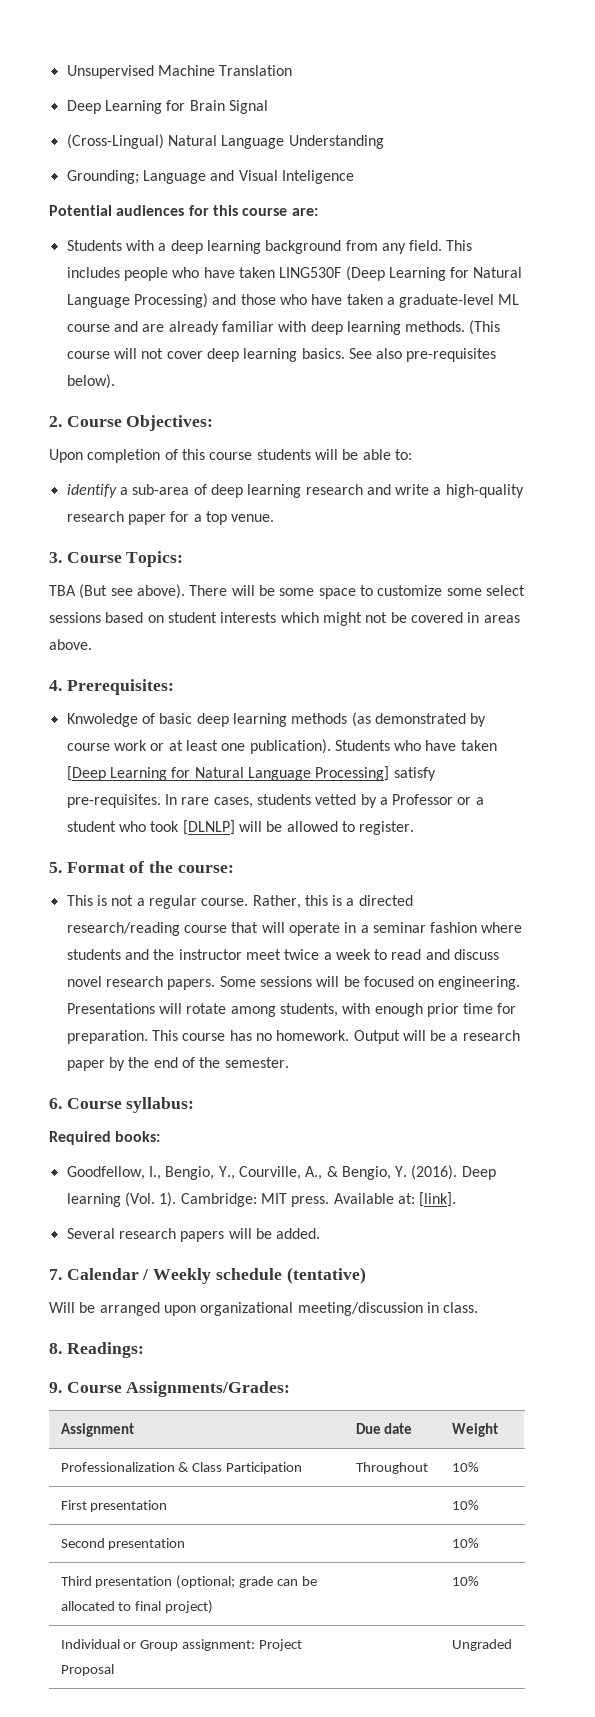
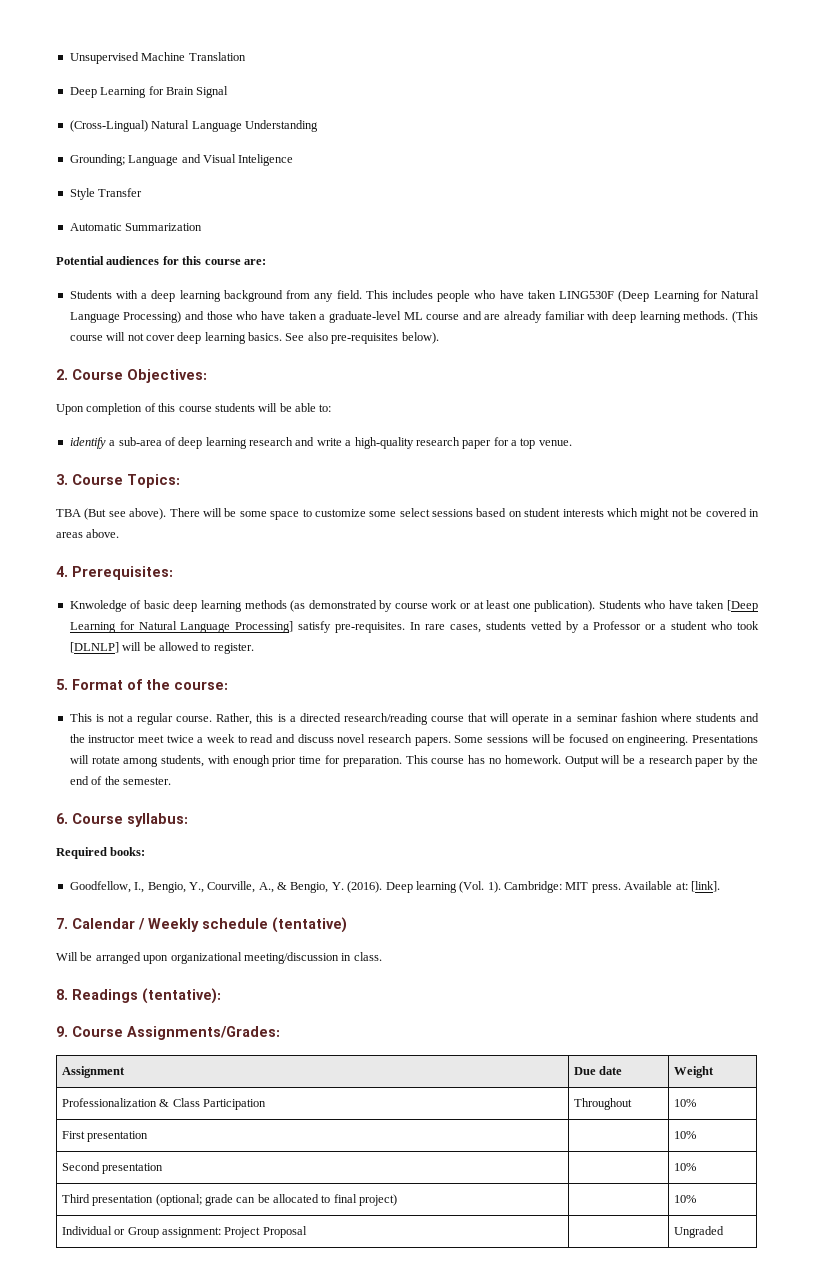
+ Style Transfer
+ Automatic Summarization
- Several research papers will be added.
- 8. Readings:
+ 8. Readings (tentative):

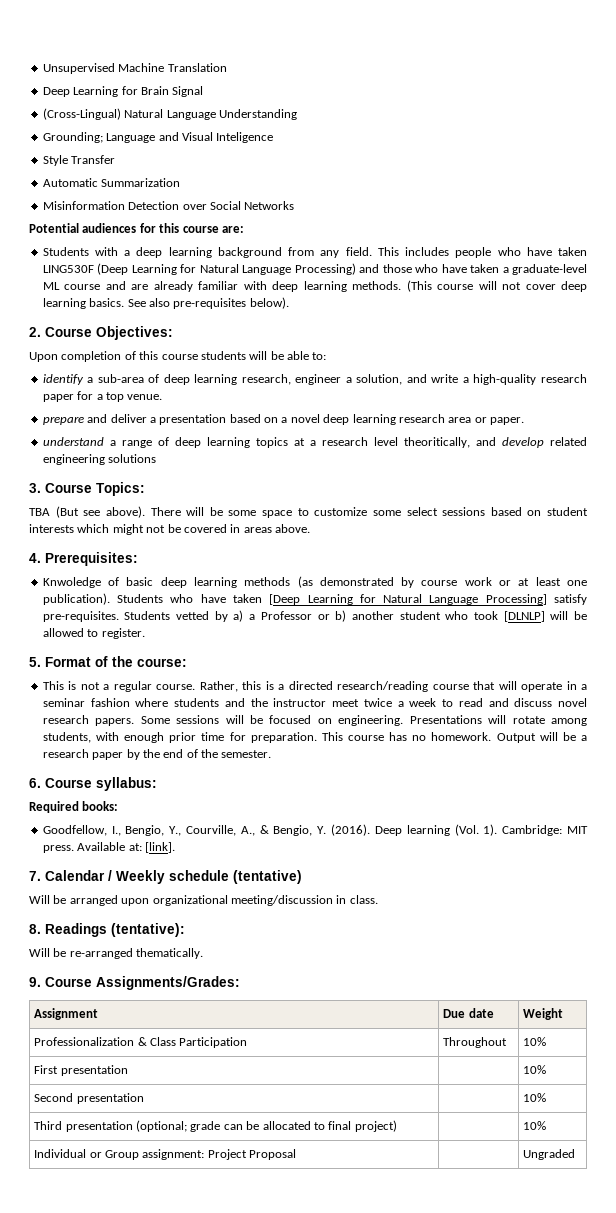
+ Misinformation Detection over Social Networks
- identify a sub-area of deep learning research and write a high-quality research paper for a top venue.
+ identify a sub-area of deep learning research, engineer a solution, and write a high-quality research paper for a top venue.
+ prepare and deliver a presentation based on a novel deep learning research area or paper.
+ understand a range of deep learning topics at a research level theoritically, and develop related engineering solutions
- In rare cases, students vetted by a Professor or a student who took [DLNLP] will be allowed to register.
+ Students vetted by a) a Professor or b) another student who took [DLNLP] will be allowed to register.
+ Will be re-arranged thematically.

